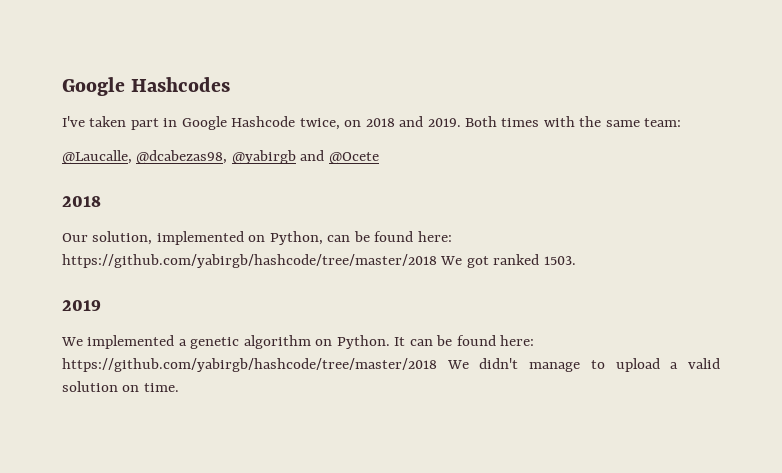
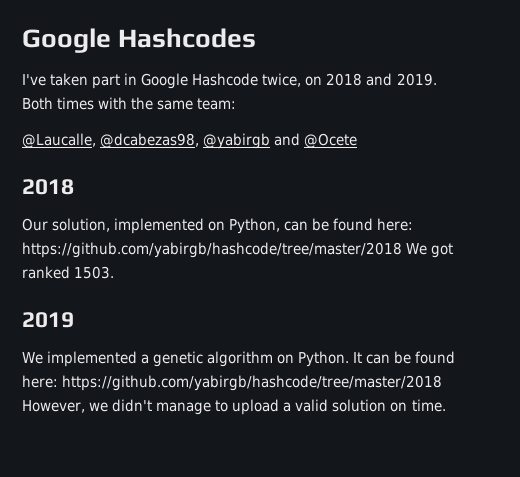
- It can be found here: https://github.com/yabirgb/hashcode/tree/master/2018 We didn't manage to upload a valid solution on time.
+ It can be found here: https://github.com/yabirgb/hashcode/tree/master/2018 However, we didn't manage to upload a valid solution on time.

